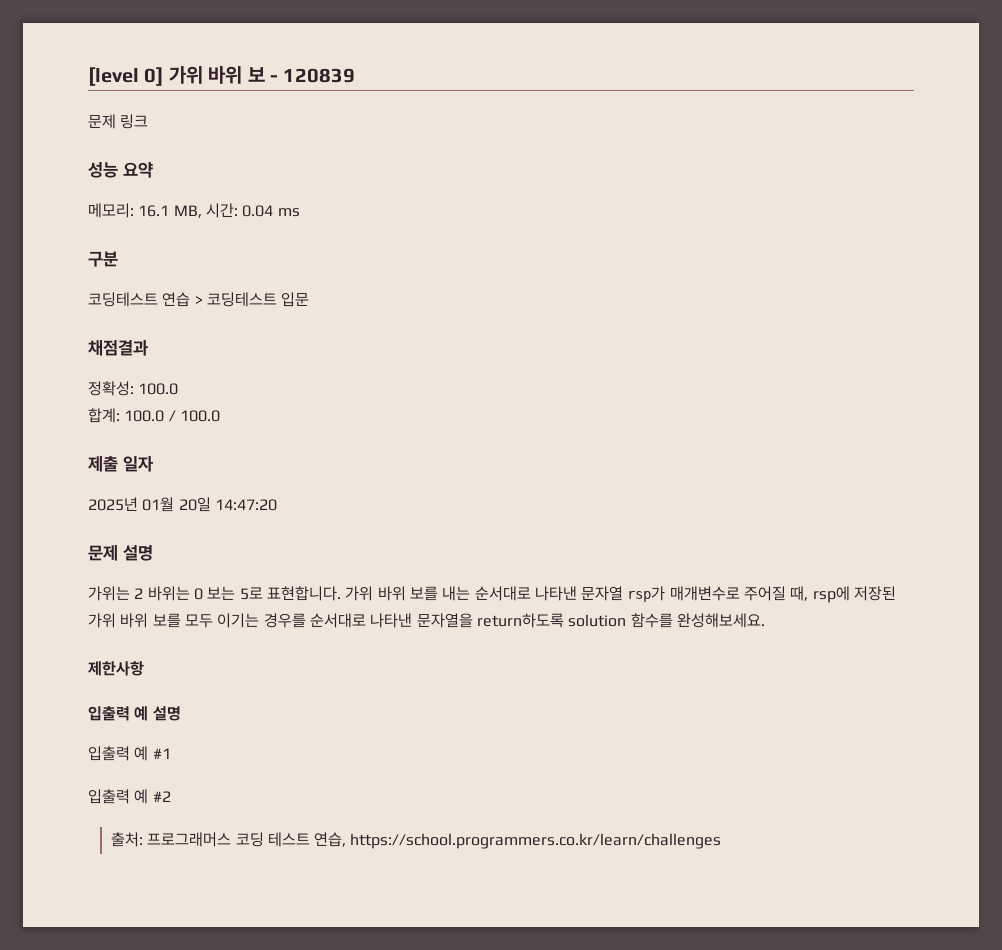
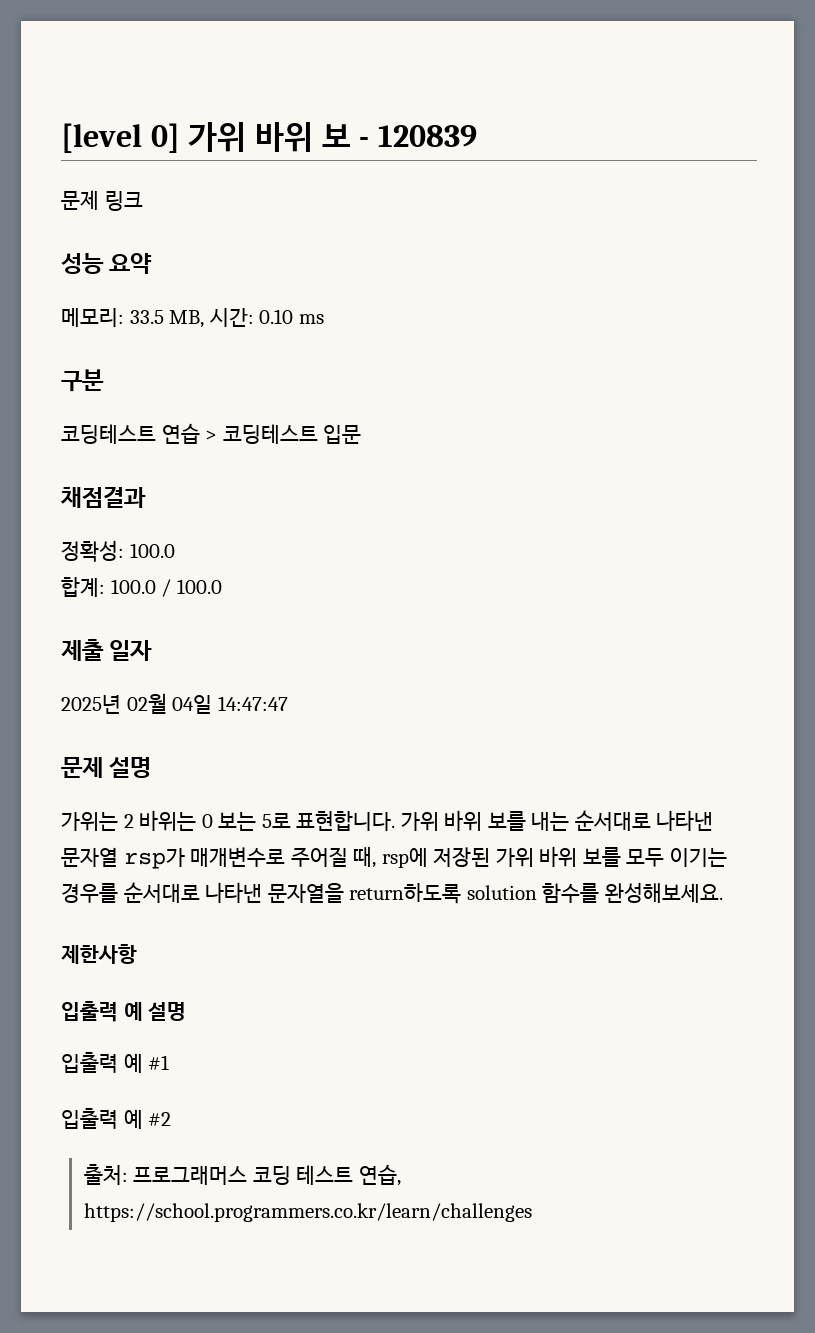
- 메모리: 16.1 MB, 시간: 0.04 ms
+ 메모리: 33.5 MB, 시간: 0.10 ms
- 2025년 01월 20일 14:47:20
+ 2025년 02월 04일 14:47:47

